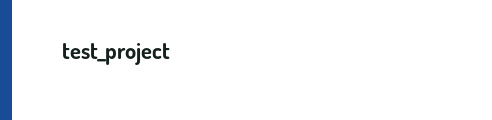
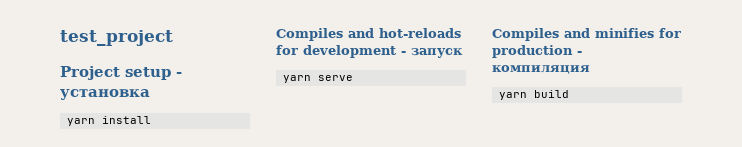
+ Project setup - установка
+ yarn install
+ Compiles and hot-reloads for development - запуск
+ yarn serve
+ Compiles and minifies for production - компиляция
+ yarn build

